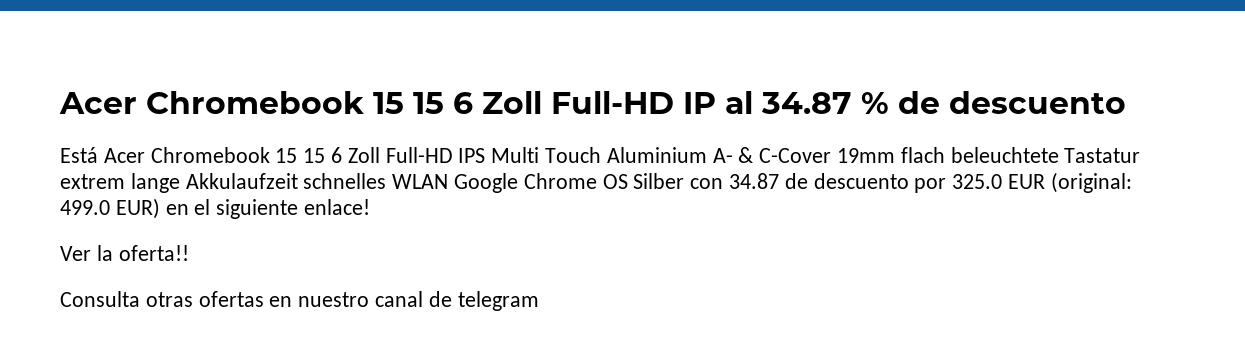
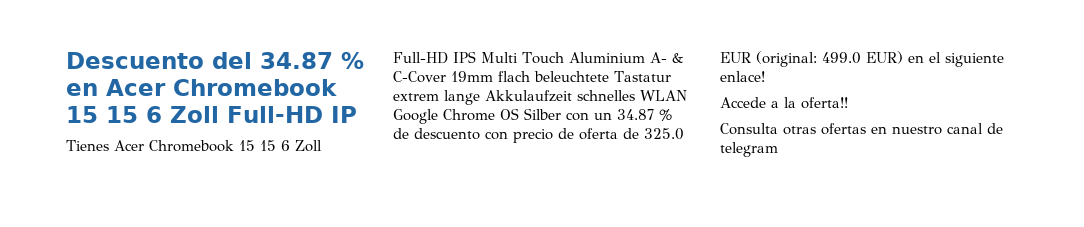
- Acer Chromebook 15 15 6 Zoll Full-HD IP al 34.87 % de descuento
- Está Acer Chromebook 15 15 6 Zoll Full-HD IPS Multi Touch Aluminium A- & C-Cover 19mm flach beleuchtete Tastatur extrem lange Akkulaufzeit schnelles WLAN Google Chrome OS Silber con 34.87 de descuento por 325.0 EUR (original: 499.0 EUR) en el siguiente enlace!
+ Descuento del 34.87 % en Acer Chromebook 15 15 6 Zoll Full-HD IP
+ Tienes Acer Chromebook 15 15 6 Zoll Full-HD IPS Multi Touch Aluminium A- & C-Cover 19mm flach beleuchtete Tastatur extrem lange Akkulaufzeit schnelles WLAN Google Chrome OS Silber con un 34.87 % de descuento con precio de oferta de 325.0 EUR (original: 499.0 EUR) en el siguiente enlace!
- Ver la oferta!!
+ Accede a la oferta!!

